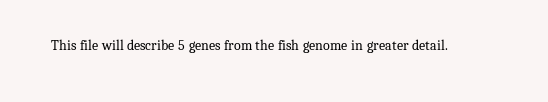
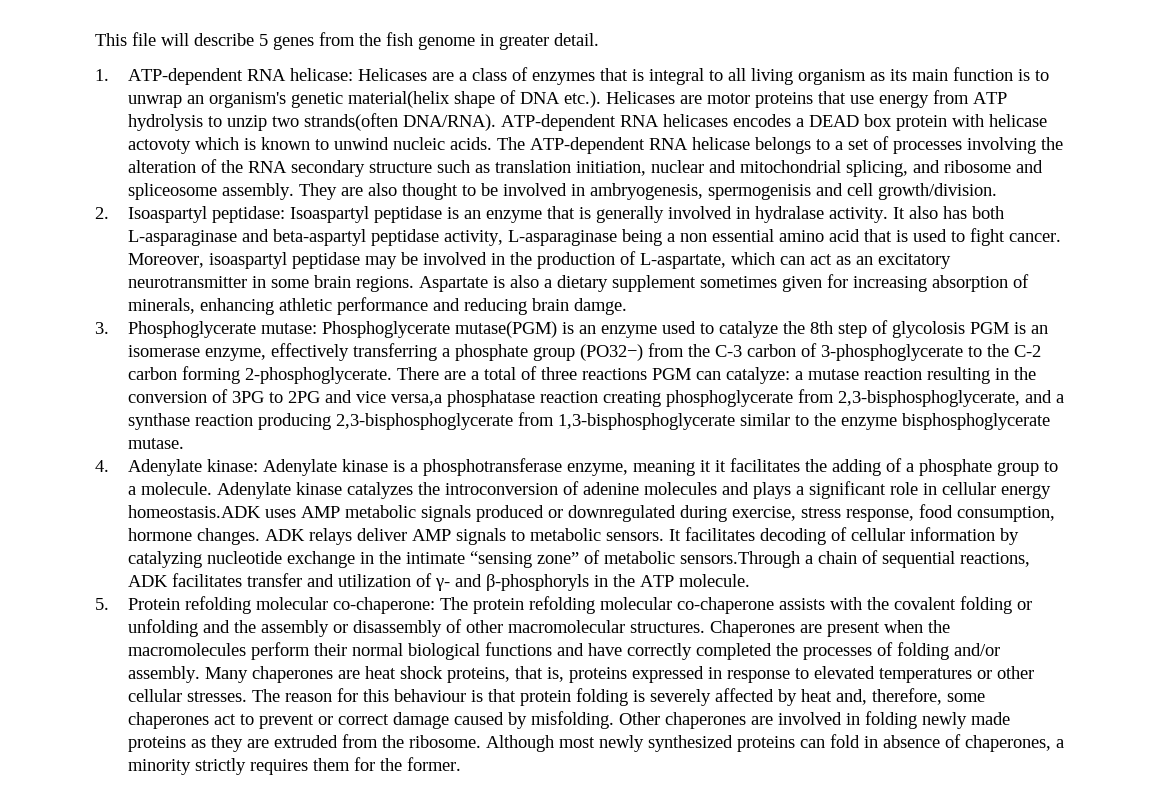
+ 1. ATP-dependent RNA helicase: Helicases are a class of enzymes that is integral to all living organism as its main function is to unwrap an organism's genetic material(helix shape of DNA etc.). Helicases are motor proteins that use energy from ATP hydrolysis to unzip two strands(often DNA/RNA). ATP-dependent RNA helicases encodes a DEAD box protein with helicase actovoty which is known to unwind nucleic acids. The ATP-dependent RNA helicase belongs to a set of processes involving the alteration of the RNA secondary structure such as translation initiation, nuclear and mitochondrial splicing, and ribosome and spliceosome assembly. They are also thought to be involved in ambryogenesis, spermogenisis and cell growth/division.
+ 2. Isoaspartyl peptidase: Isoaspartyl peptidase is an enzyme that is generally involved in hydralase activity. It also has both L-asparaginase and beta-aspartyl peptidase activity, L-asparaginase being a non essential amino acid that is used to fight cancer. Moreover, isoaspartyl peptidase may be involved in the production of L-aspartate, which can act as an excitatory neurotransmitter in some brain regions. Aspartate is also a dietary supplement sometimes given for increasing absorption of minerals, enhancing athletic performance and reducing brain damge.
+ 3. Phosphoglycerate mutase: Phosphoglycerate mutase(PGM) is an enzyme used to catalyze the 8th step of glycolosis PGM is an isomerase enzyme, effectively transferring a phosphate group (PO32−) from the C-3 carbon of 3-phosphoglycerate to the C-2 carbon forming 2-phosphoglycerate. There are a total of three reactions PGM can catalyze: a mutase reaction resulting in the conversion of 3PG to 2PG and vice versa,a phosphatase reaction creating phosphoglycerate from 2,3-bisphosphoglycerate, and a synthase reaction producing 2,3-bisphosphoglycerate from 1,3-bisphosphoglycerate similar to the enzyme bisphosphoglycerate mutase.
+ 4. Adenylate kinase: Adenylate kinase is a phosphotransferase enzyme, meaning it it facilitates the adding of a phosphate group to a molecule. Adenylate kinase catalyzes the introconversion of adenine molecules and plays a significant role in cellular energy homeostasis.ADK uses AMP metabolic signals produced or downregulated during exercise, stress response, food consumption, hormone changes. ADK relays deliver AMP signals to metabolic sensors. It facilitates decoding of cellular information by catalyzing nucleotide exchange in the intimate “sensing zone” of metabolic sensors.Through a chain of sequential reactions, ADK facilitates transfer and utilization of γ- and β-phosphoryls in the ATP molecule.
+ 5. Protein refolding molecular co-chaperone: The protein refolding molecular co-chaperone assists with the covalent folding or unfolding and the assembly or disassembly of other macromolecular structures. Chaperones are present when the macromolecules perform their normal biological functions and have correctly completed the processes of folding and/or assembly. Many chaperones are heat shock proteins, that is, proteins expressed in response to elevated temperatures or other cellular stresses. The reason for this behaviour is that protein folding is severely affected by heat and, therefore, some chaperones act to prevent or correct damage caused by misfolding. Other chaperones are involved in folding newly made proteins as they are extruded from the ribosome. Although most newly synthesized proteins can fold in absence of chaperones, a minority strictly requires them for the former.

